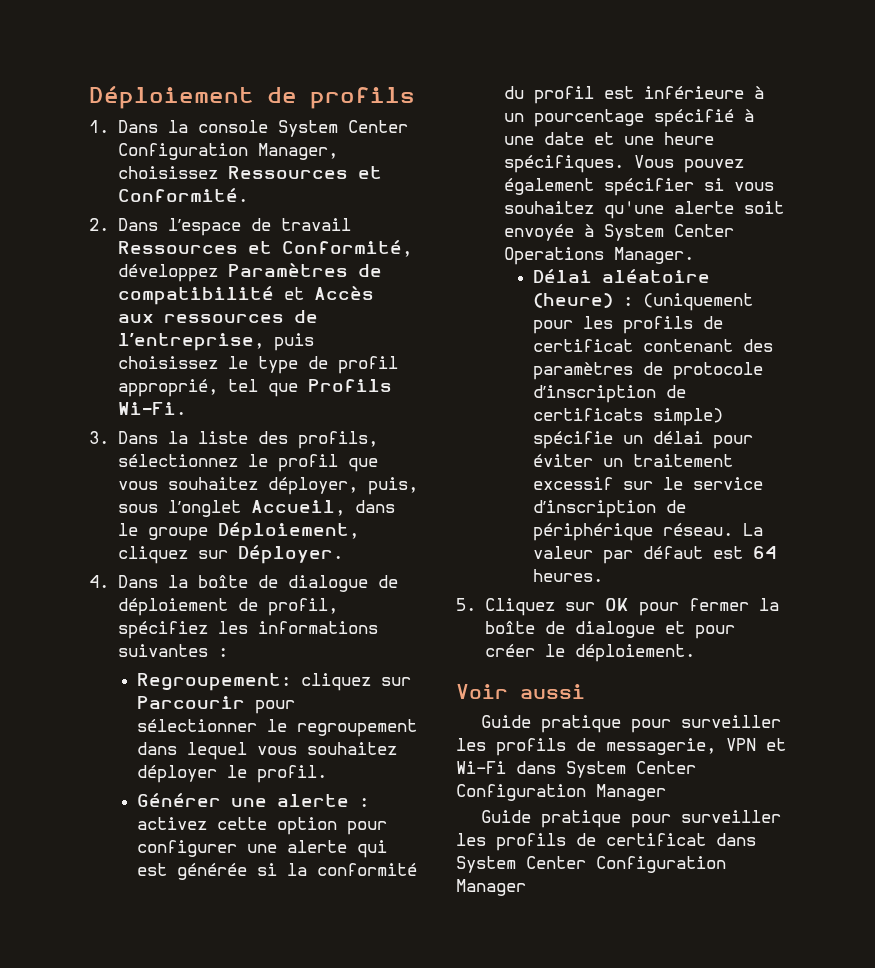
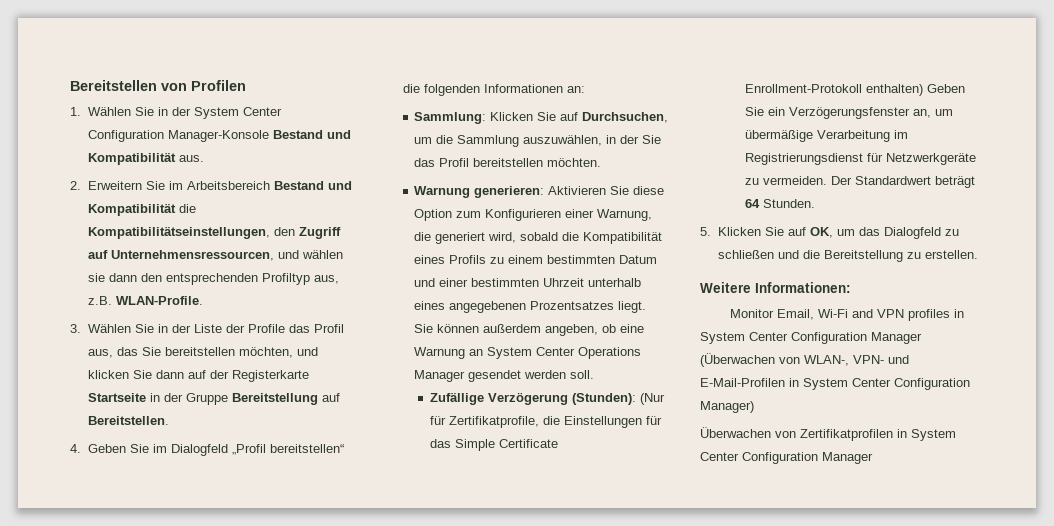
- Déploiement de profils
- 1. Dans la console System Center Configuration Manager, choisissez Ressources et Conformité.
- 2. Dans l’espace de travail Ressources et Conformité, développez Paramètres de compatibilité et Accès aux ressources de l’entreprise, puis choisissez le type de profil approprié, tel que Profils Wi-Fi.
- 3. Dans la liste des profils, sélectionnez le profil que vous souhaitez déployer, puis, sous l’onglet Accueil, dans le groupe Déploiement, cliquez sur Déployer.
- 4. Dans la boîte de dialogue de déploiement de profil, spécifiez les informations suivantes :
- Regroupement: cliquez sur Parcourir pour sélectionner le regroupement dans lequel vous souhaitez déployer le profil.
- Générer une alerte : activez cette option pour configurer une alerte qui est générée si la conformité du profil est inférieure à un pourcentage spécifié à une date et une heure spécifiques. Vous pouvez également spécifier si vous souhaitez qu'une alerte soit envoyée à System Center Operations Manager.
- Délai aléatoire (heure) : (uniquement pour les profils de certificat contenant des paramètres de protocole d’inscription de certificats simple) spécifie un délai pour éviter un traitement excessif sur le service d’inscription de périphérique réseau. La valeur par défaut est 64 heures.
- 5. Cliquez sur OK pour fermer la boîte de dialogue et pour créer le déploiement.
- Voir aussi
- Guide pratique pour surveiller les profils de messagerie, VPN et Wi-Fi dans System Center Configuration Manager
- Guide pratique pour surveiller les profils de certificat dans System Center Configuration Manager
+ Bereitstellen von Profilen
+ 1. Wählen Sie in der System Center Configuration Manager-Konsole Bestand und Kompatibilität aus.
+ 2. Erweitern Sie im Arbeitsbereich Bestand und Kompatibilität die Kompatibilitätseinstellungen, den Zugriff auf Unternehmensressourcen, und wählen sie dann den entsprechenden Profiltyp aus, z.B. WLAN-Profile.
+ 3. Wählen Sie in der Liste der Profile das Profil aus, das Sie bereitstellen möchten, und klicken Sie dann auf der Registerkarte Startseite in der Gruppe Bereitstellung auf Bereitstellen.
+ 4. Geben Sie im Dialogfeld „Profil bereitstellen“ die folgenden Informationen an:
+ Sammlung: Klicken Sie auf Durchsuchen, um die Sammlung auszuwählen, in der Sie das Profil bereitstellen möchten.
+ Warnung generieren: Aktivieren Sie diese Option zum Konfigurieren einer Warnung, die generiert wird, sobald die Kompatibilität eines Profils zu einem bestimmten Datum und einer bestimmten Uhrzeit unterhalb eines angegebenen Prozentsatzes liegt. Sie können außerdem angeben, ob eine Warnung an System Center Operations Manager gesendet werden soll.
+ Zufällige Verzögerung (Stunden): (Nur für Zertifikatprofile, die Einstellungen für das Simple Certificate Enrollment-Protokoll enthalten) Geben Sie ein Verzögerungsfenster an, um übermäßige Verarbeitung im Registrierungsdienst für Netzwerkgeräte zu vermeiden. Der Standardwert beträgt 64 Stunden.
+ 5. Klicken Sie auf OK, um das Dialogfeld zu schließen und die Bereitstellung zu erstellen.
+ Weitere Informationen:
+ Monitor Email, Wi-Fi and VPN profiles in System Center Configuration Manager (Überwachen von WLAN-, VPN- und E-Mail-Profilen in System Center Configuration Manager)
+ Überwachen von Zertifikatprofilen in System Center Configuration Manager

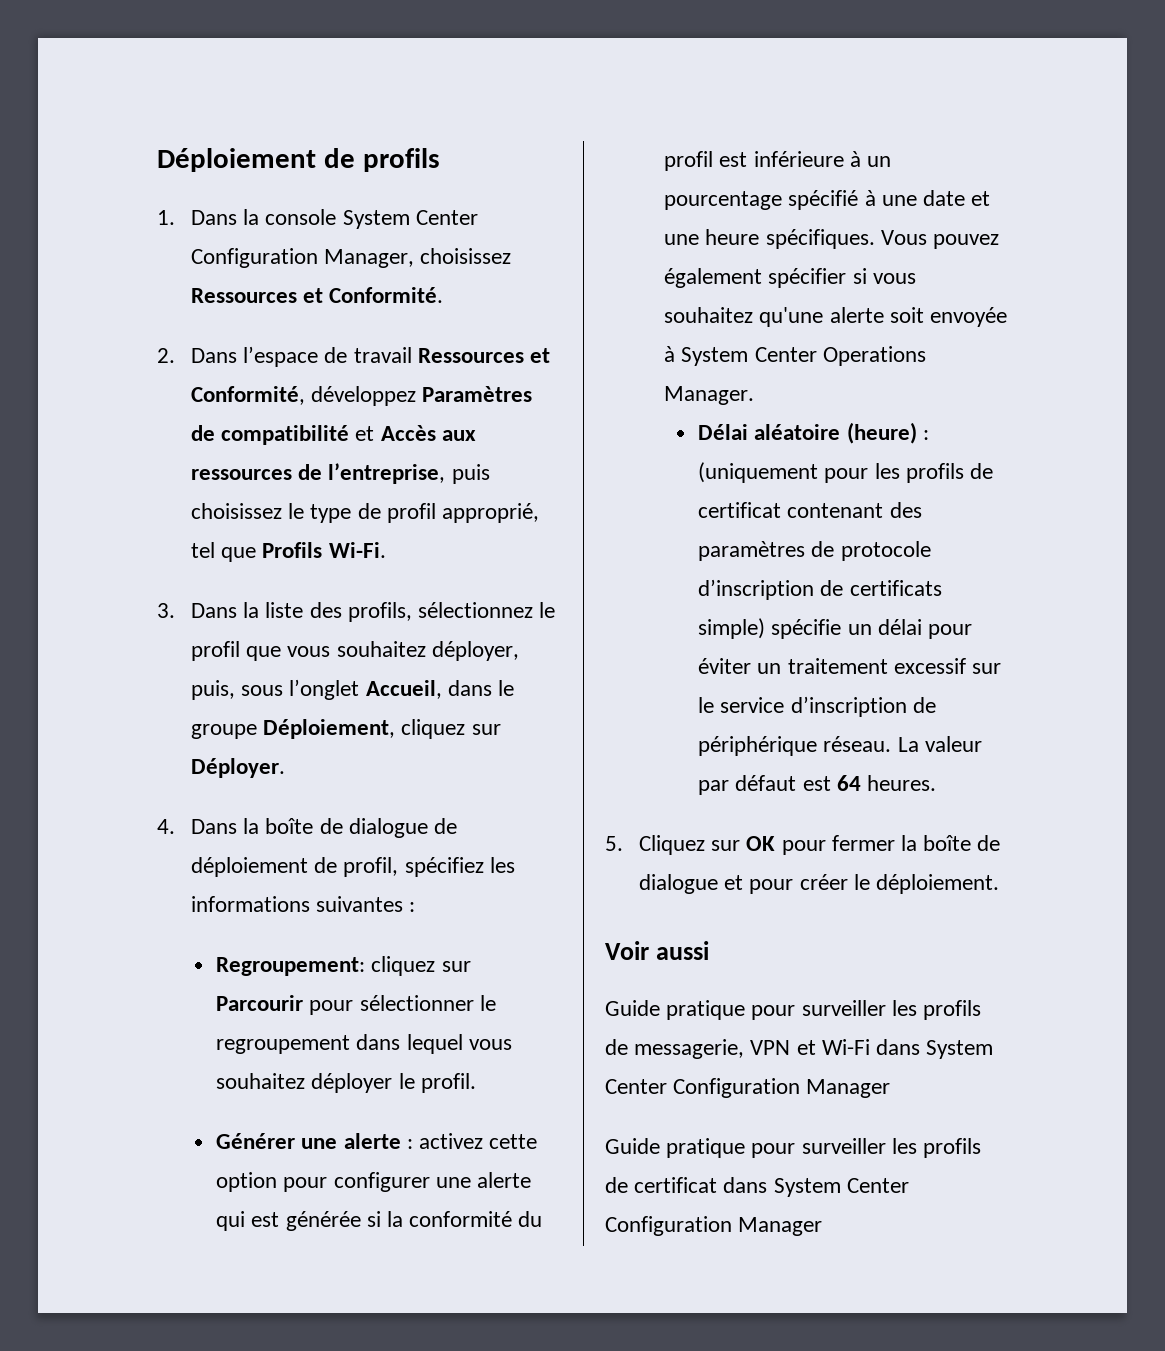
- Bereitstellen von Profilen
- 1. Wählen Sie in der System Center Configuration Manager-Konsole Bestand und Kompatibilität aus.
- 2. Erweitern Sie im Arbeitsbereich Bestand und Kompatibilität die Kompatibilitätseinstellungen, den Zugriff auf Unternehmensressourcen, und wählen sie dann den entsprechenden Profiltyp aus, z.B. WLAN-Profile.
- 3. Wählen Sie in der Liste der Profile das Profil aus, das Sie bereitstellen möchten, und klicken Sie dann auf der Registerkarte Startseite in der Gruppe Bereitstellung auf Bereitstellen.
- 4. Geben Sie im Dialogfeld „Profil bereitstellen“ die folgenden Informationen an:
- Sammlung: Klicken Sie auf Durchsuchen, um die Sammlung auszuwählen, in der Sie das Profil bereitstellen möchten.
- Warnung generieren: Aktivieren Sie diese Option zum Konfigurieren einer Warnung, die generiert wird, sobald die Kompatibilität eines Profils zu einem bestimmten Datum und einer bestimmten Uhrzeit unterhalb eines angegebenen Prozentsatzes liegt. Sie können außerdem angeben, ob eine Warnung an System Center Operations Manager gesendet werden soll.
- Zufällige Verzögerung (Stunden): (Nur für Zertifikatprofile, die Einstellungen für das Simple Certificate Enrollment-Protokoll enthalten) Geben Sie ein Verzögerungsfenster an, um übermäßige Verarbeitung im Registrierungsdienst für Netzwerkgeräte zu vermeiden. Der Standardwert beträgt 64 Stunden.
- 5. Klicken Sie auf OK, um das Dialogfeld zu schließen und die Bereitstellung zu erstellen.
- Weitere Informationen:
- Monitor Email, Wi-Fi and VPN profiles in System Center Configuration Manager (Überwachen von WLAN-, VPN- und E-Mail-Profilen in System Center Configuration Manager)
- Überwachen von Zertifikatprofilen in System Center Configuration Manager
+ Déploiement de profils
+ 1. Dans la console System Center Configuration Manager, choisissez Ressources et Conformité.
+ 2. Dans l’espace de travail Ressources et Conformité, développez Paramètres de compatibilité et Accès aux ressources de l’entreprise, puis choisissez le type de profil approprié, tel que Profils Wi-Fi.
+ 3. Dans la liste des profils, sélectionnez le profil que vous souhaitez déployer, puis, sous l’onglet Accueil, dans le groupe Déploiement, cliquez sur Déployer.
+ 4. Dans la boîte de dialogue de déploiement de profil, spécifiez les informations suivantes :
+ Regroupement: cliquez sur Parcourir pour sélectionner le regroupement dans lequel vous souhaitez déployer le profil.
+ Générer une alerte : activez cette option pour configurer une alerte qui est générée si la conformité du profil est inférieure à un pourcentage spécifié à une date et une heure spécifiques. Vous pouvez également spécifier si vous souhaitez qu'une alerte soit envoyée à System Center Operations Manager.
+ Délai aléatoire (heure) : (uniquement pour les profils de certificat contenant des paramètres de protocole d’inscription de certificats simple) spécifie un délai pour éviter un traitement excessif sur le service d’inscription de périphérique réseau. La valeur par défaut est 64 heures.
+ 5. Cliquez sur OK pour fermer la boîte de dialogue et pour créer le déploiement.
+ Voir aussi
+ Guide pratique pour surveiller les profils de messagerie, VPN et Wi-Fi dans System Center Configuration Manager
+ Guide pratique pour surveiller les profils de certificat dans System Center Configuration Manager

